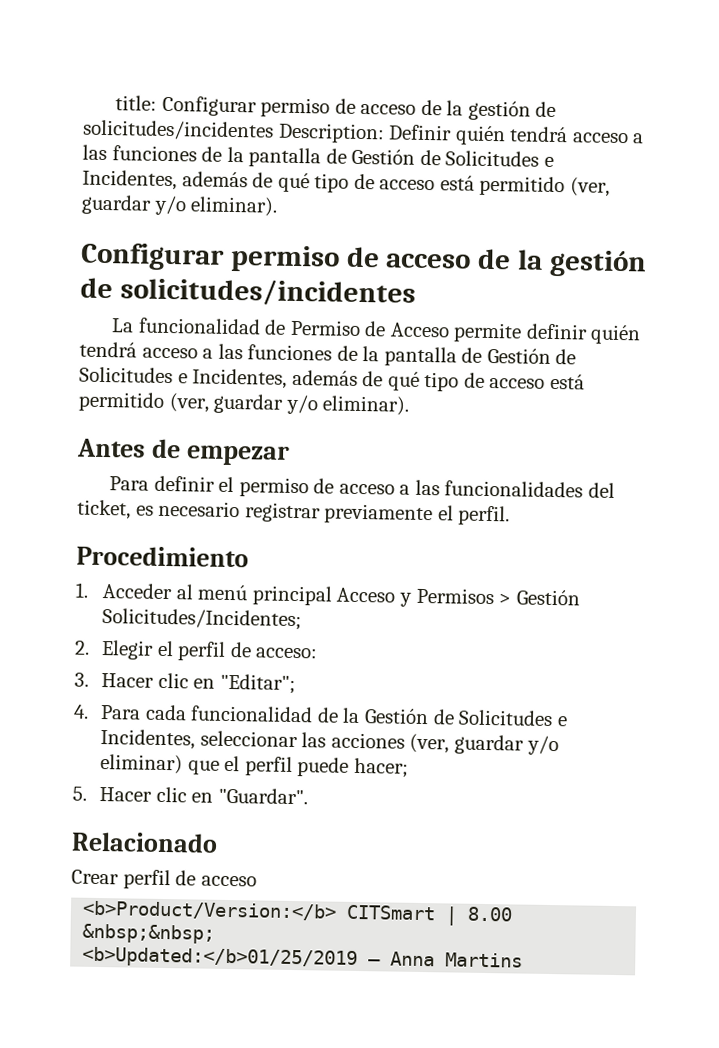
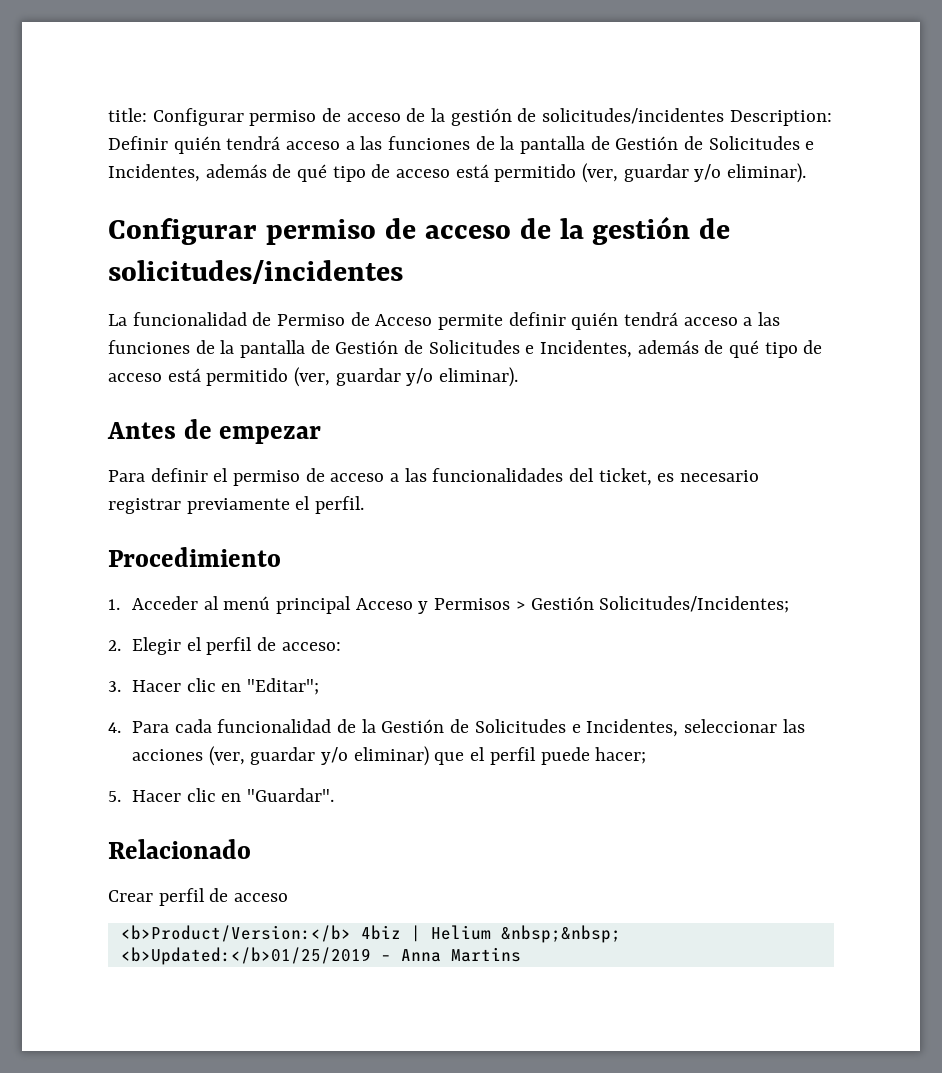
- <b>Product/Version:</b> CITSmart | 8.00 &nbsp;&nbsp;
+ <b>Product/Version:</b> 4biz | Helium &nbsp;&nbsp;

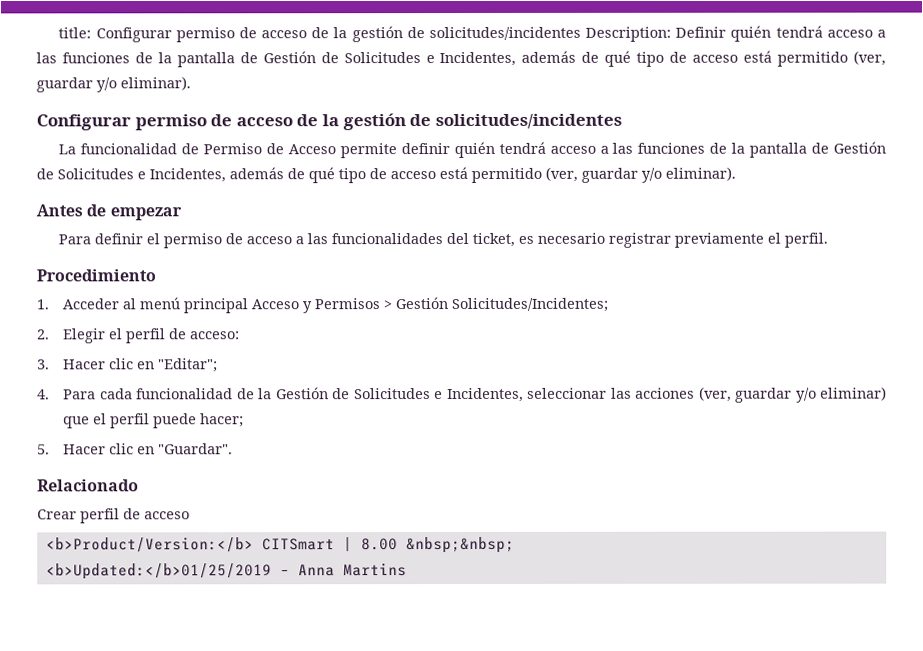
- <b>Product/Version:</b> 4biz | Helium &nbsp;&nbsp;
+ <b>Product/Version:</b> CITSmart | 8.00 &nbsp;&nbsp;

